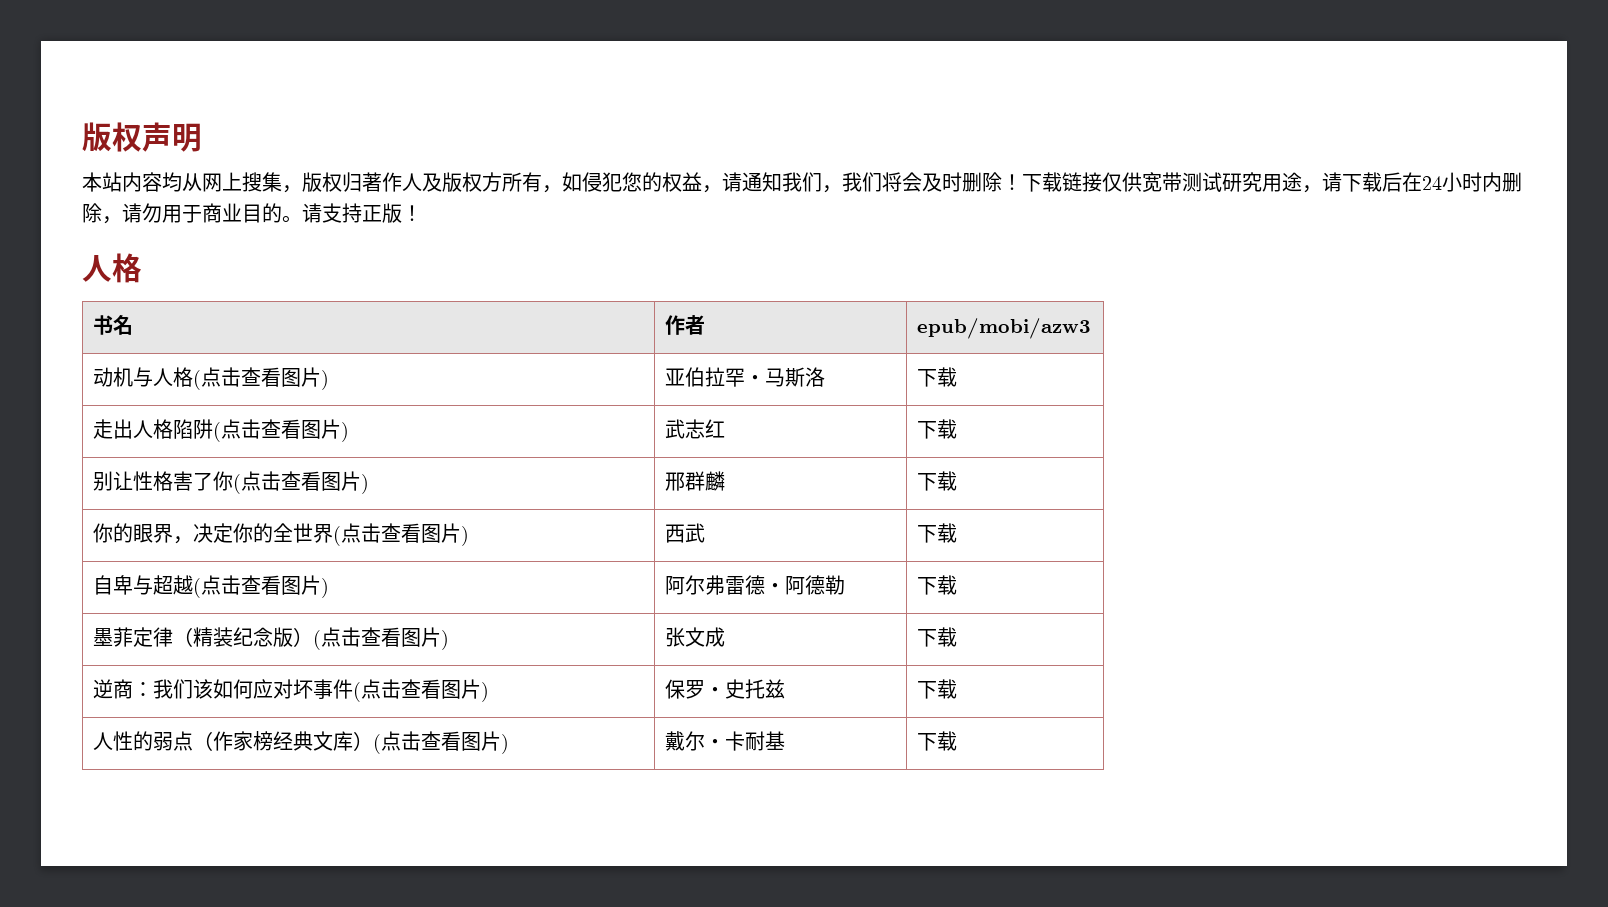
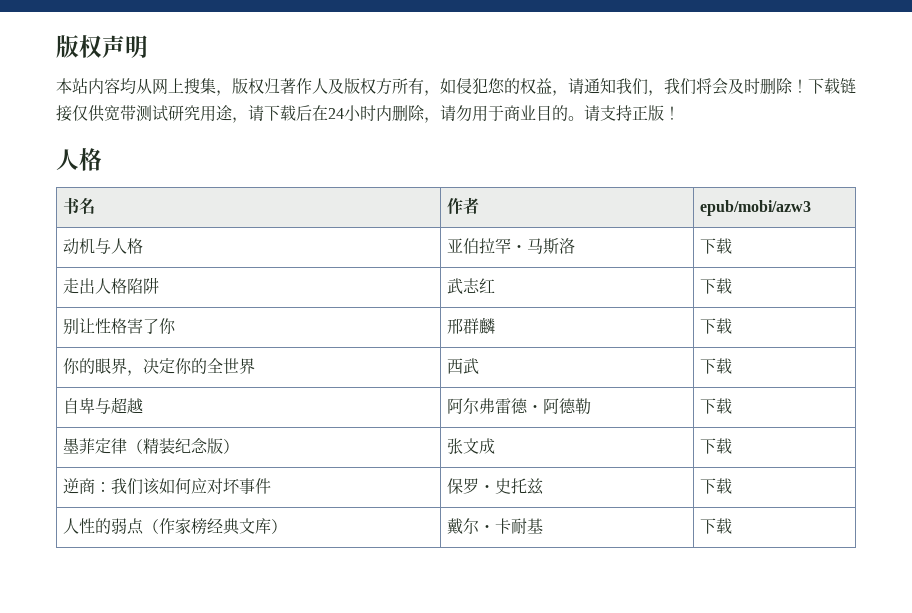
- 动机与人格(点击查看图片) | 亚伯拉罕・马斯洛 | 下载
+ 动机与人格 | 亚伯拉罕・马斯洛 | 下载
- 走出人格陷阱(点击查看图片) | 武志红 | 下载
+ 走出人格陷阱 | 武志红 | 下载
- 别让性格害了你(点击查看图片) | 邢群麟 | 下载
+ 别让性格害了你 | 邢群麟 | 下载
- 你的眼界，决定你的全世界(点击查看图片) | 西武 | 下载
+ 你的眼界，决定你的全世界 | 西武 | 下载
- 自卑与超越(点击查看图片) | 阿尔弗雷德・阿德勒 | 下载
+ 自卑与超越 | 阿尔弗雷德・阿德勒 | 下载
- 墨菲定律（精装纪念版）(点击查看图片) | 张文成 | 下载
+ 墨菲定律（精装纪念版） | 张文成 | 下载
- 逆商：我们该如何应对坏事件(点击查看图片) | 保罗・史托兹 | 下载
+ 逆商：我们该如何应对坏事件 | 保罗・史托兹 | 下载
- 人性的弱点（作家榜经典文库）(点击查看图片) | 戴尔・卡耐基 | 下载
+ 人性的弱点（作家榜经典文库） | 戴尔・卡耐基 | 下载

